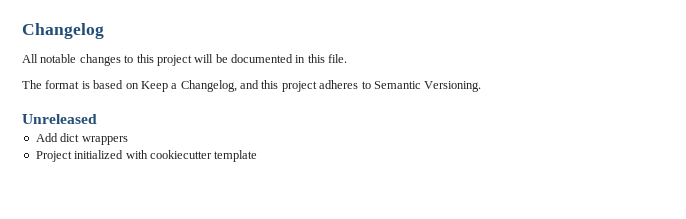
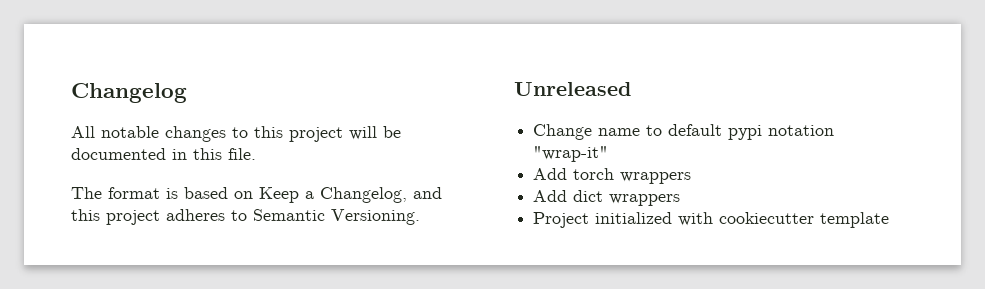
+ Change name to default pypi notation "wrap-it"
+ Add torch wrappers

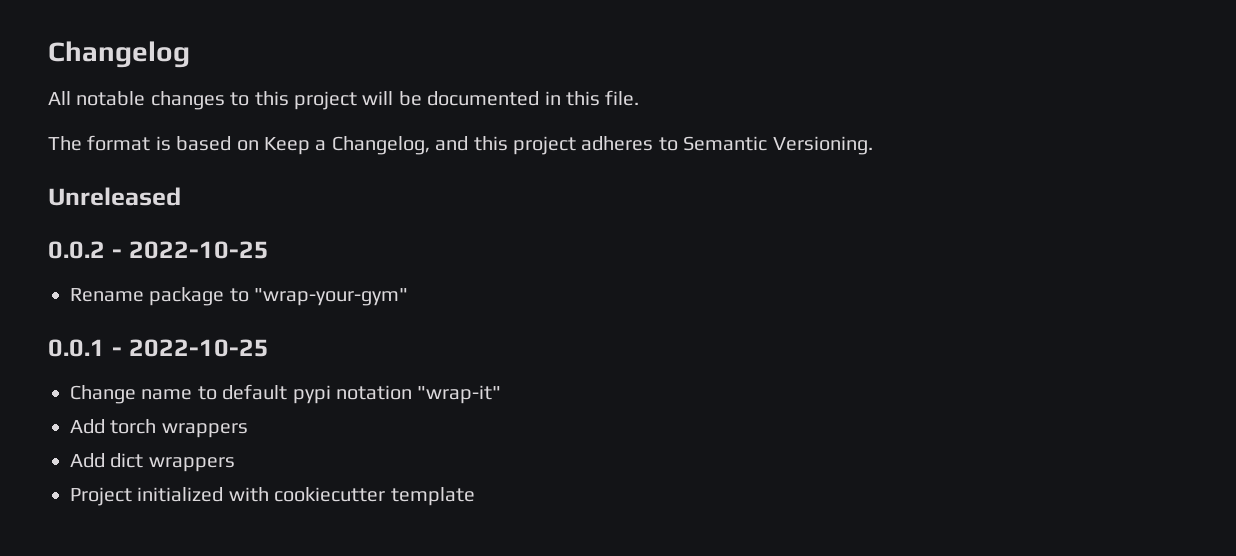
+ 0.0.2 - 2022-10-25
+ Rename package to "wrap-your-gym"
+ 0.0.1 - 2022-10-25

